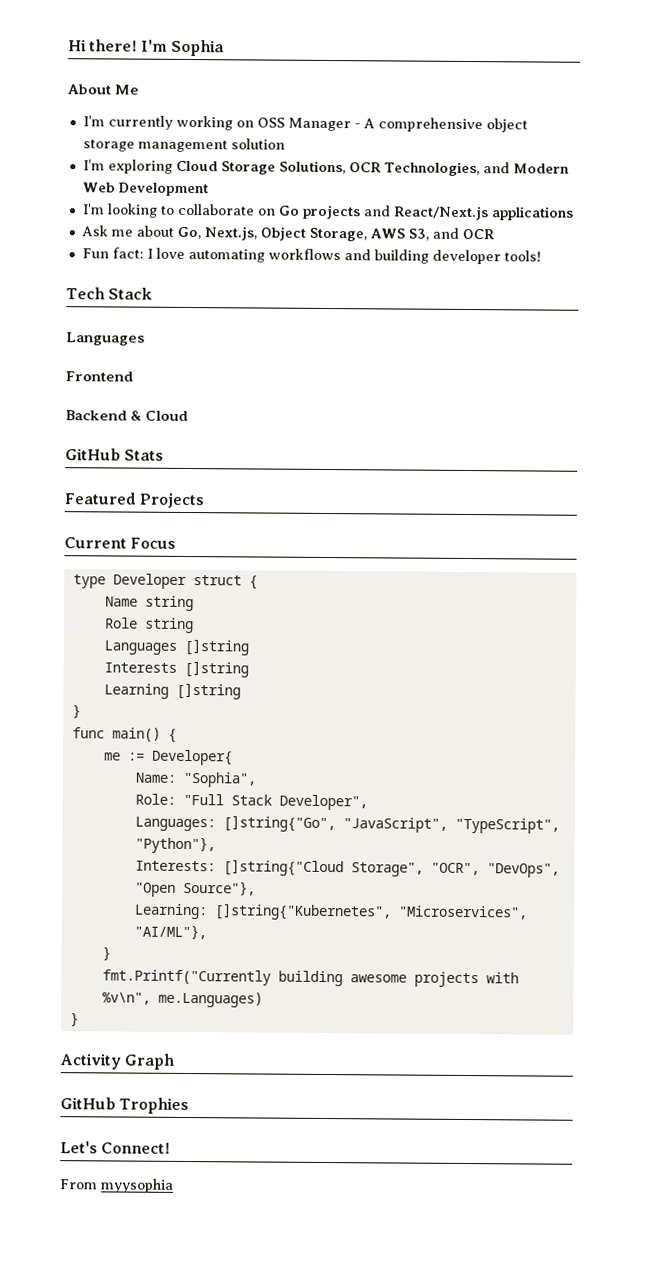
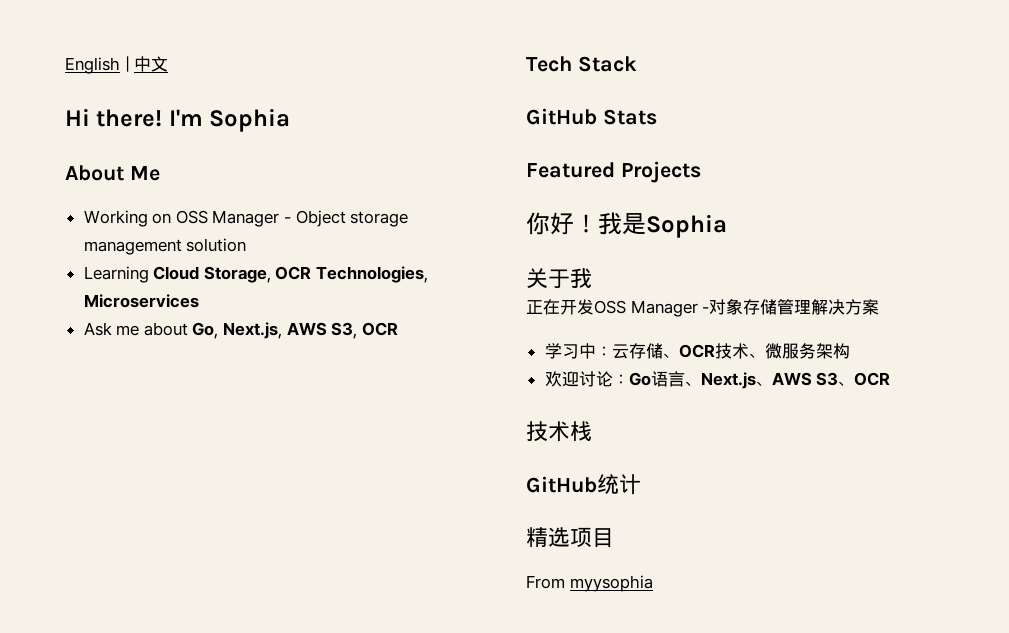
+ English | 中文
- I'm currently working on OSS Manager - A comprehensive object storage management solution
+ Working on OSS Manager - Object storage management solution
- I'm exploring Cloud Storage Solutions, OCR Technologies, and Modern Web Development
- I'm looking to collaborate on Go projects and React/Next.js applications
+ Learning Cloud Storage, OCR Technologies, Microservices
- Ask me about Go, Next.js, Object Storage, AWS S3, and OCR
- Fun fact: I love automating workflows and building developer tools!
+ Ask me about Go, Next.js, AWS S3, OCR
  Tech Stack
- Languages
- Frontend
- Backend & Cloud
  GitHub Stats
  Featured Projects
- Current Focus
- type Developer struct {
- Name string
- Role string
- Languages []string
- Interests []string
- Learning []string
- }
- func main() {
- me := Developer{
- Name: "Sophia",
- Role: "Full Stack Developer",
- Languages: []string{"Go", "JavaScript", "TypeScript", "Python"},
- Interests: []string{"Cloud Storage", "OCR", "DevOps", "Open Source"},
- Learning: []string{"Kubernetes", "Microservices", "AI/ML"},
- }
- fmt.Printf("Currently building awesome projects with %v\n", me.Languages)
- }
- Activity Graph
- GitHub Trophies
- Let's Connect!
+ 你好！我是Sophia
+ 关于我
+ 正在开发OSS Manager -对象存储管理解决方案
+ 学习中：云存储、OCR技术、微服务架构
+ 欢迎讨论：Go语言、Next.js、AWS S3、OCR
+ 技术栈
+ GitHub统计
+ 精选项目

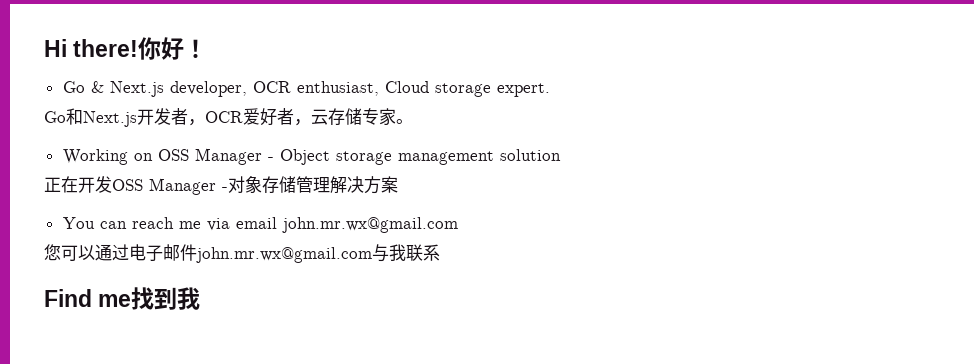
- English | 中文
- Hi there! I'm Sophia
- About Me
+ Hi there!你好！
+ Go & Next.js developer, OCR enthusiast, Cloud storage expert.
+ Go和Next.js开发者，OCR爱好者，云存储专家。
- Learning Cloud Storage, OCR Technologies, Microservices
- Ask me about Go, Next.js, AWS S3, OCR
- Tech Stack
- GitHub Stats
- Featured Projects
- 你好！我是Sophia
- 关于我
- 学习中：云存储、OCR技术、微服务架构
- 欢迎讨论：Go语言、Next.js、AWS S3、OCR
- 技术栈
- GitHub统计
- 精选项目
- From myysophia
+ You can reach me via email john.mr.wx@gmail.com
+ 您可以通过电子邮件john.mr.wx@gmail.com与我联系
+ Find me找到我

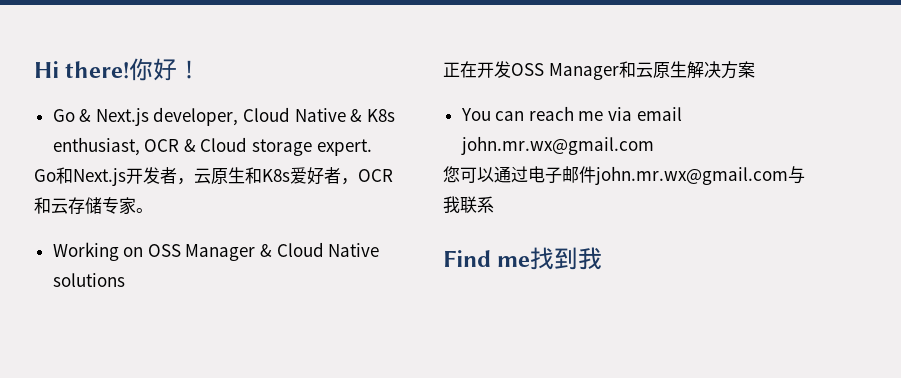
- Go & Next.js developer, OCR enthusiast, Cloud storage expert.
+ Go & Next.js developer, Cloud Native & K8s enthusiast, OCR & Cloud storage expert.
- Go和Next.js开发者，OCR爱好者，云存储专家。
+ Go和Next.js开发者，云原生和K8s爱好者，OCR和云存储专家。
- Working on OSS Manager - Object storage management solution
+ Working on OSS Manager & Cloud Native solutions
- 正在开发OSS Manager -对象存储管理解决方案
+ 正在开发OSS Manager和云原生解决方案

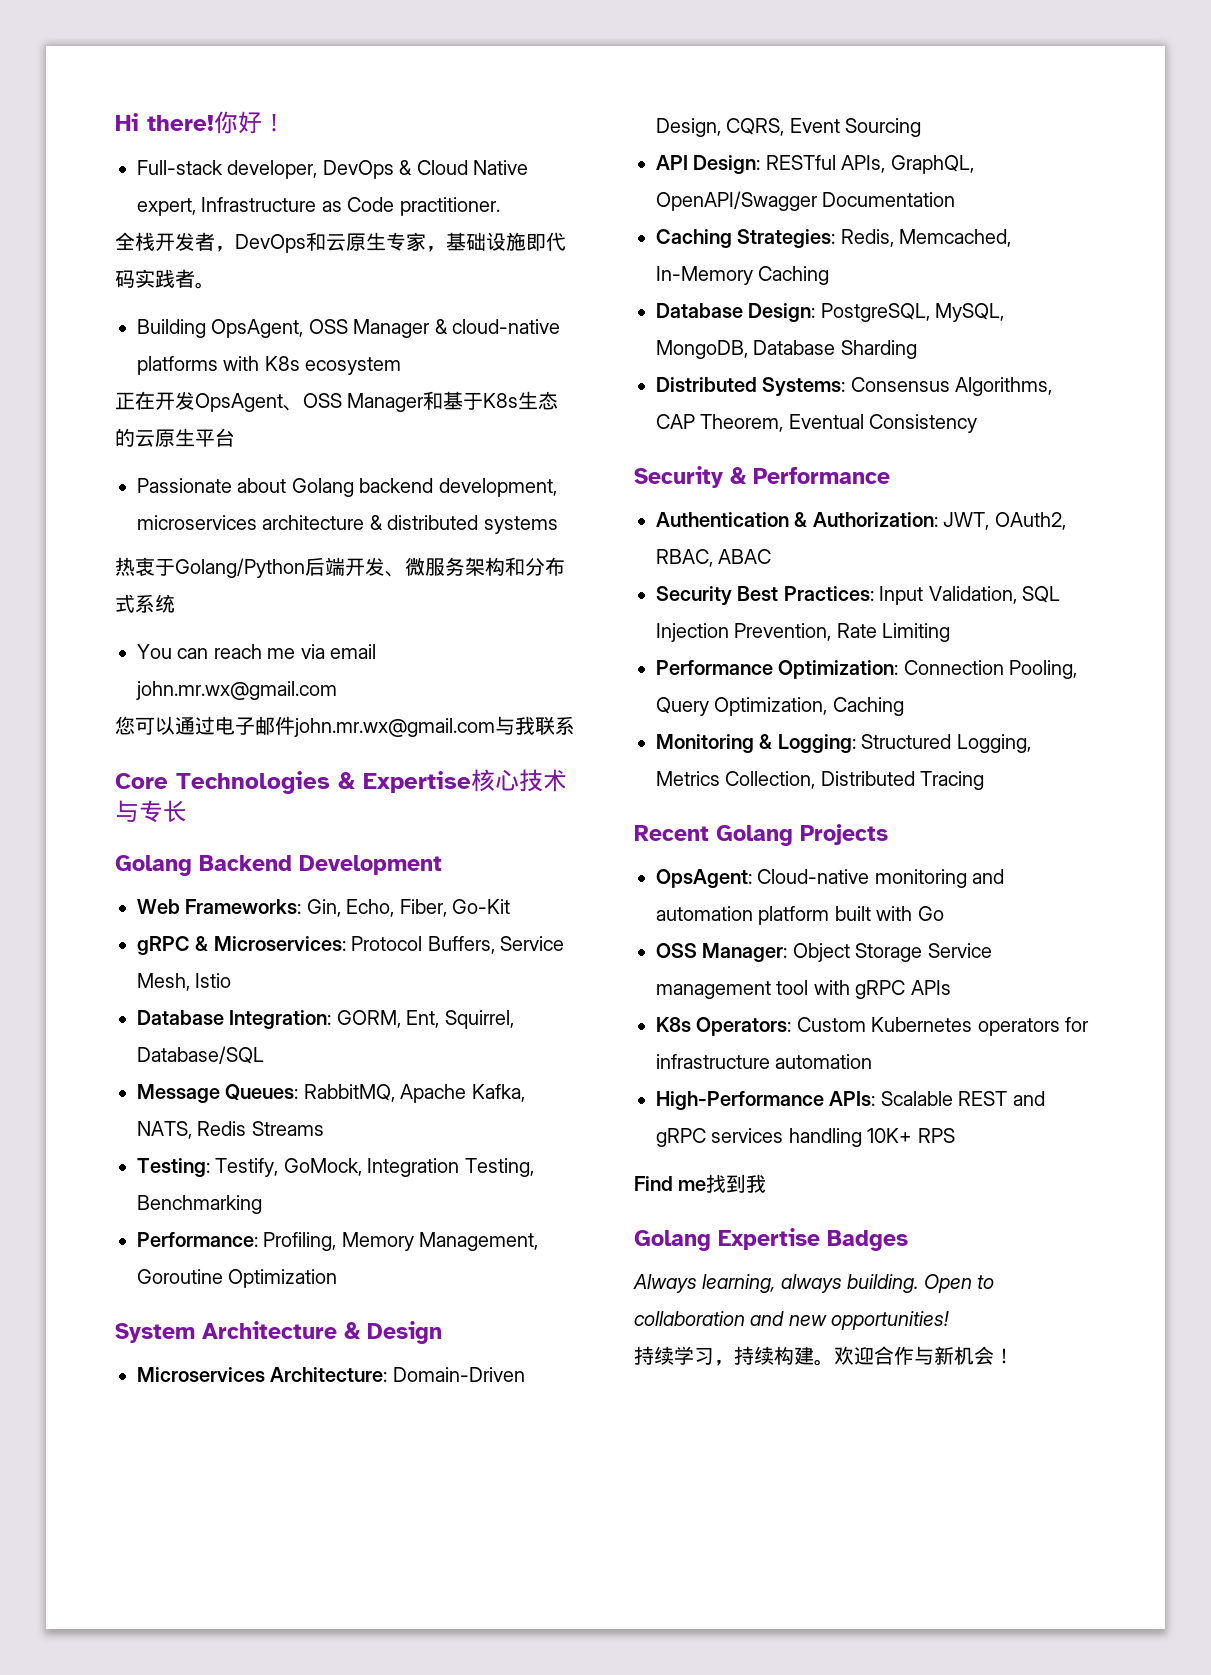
- Go & Next.js developer, Cloud Native & K8s enthusiast, OCR & Cloud storage expert.
- Go和Next.js开发者，云原生和K8s爱好者，OCR和云存储专家。
+ Full-stack developer, DevOps & Cloud Native expert, Infrastructure as Code practitioner.
+ 全栈开发者，DevOps和云原生专家，基础设施即代码实践者。
- Working on OSS Manager & Cloud Native solutions
+ Building OpsAgent, OSS Manager & cloud-native platforms with K8s ecosystem
- 正在开发OSS Manager和云原生解决方案
+ 正在开发OpsAgent、OSS Manager和基于K8s生态的云原生平台
+ Passionate about Golang backend development, microservices architecture & distributed systems
+ 热衷于Golang/Python后端开发、微服务架构和分布式系统
+ Core Technologies & Expertise核心技术与专长
+ Golang Backend Development
+ Web Frameworks: Gin, Echo, Fiber, Go-Kit
+ gRPC & Microservices: Protocol Buffers, Service Mesh, Istio
+ Database Integration: GORM, Ent, Squirrel, Database/SQL
+ Message Queues: RabbitMQ, Apache Kafka, NATS, Redis Streams
+ Testing: Testify, GoMock, Integration Testing, Benchmarking
+ Performance: Profiling, Memory Management, Goroutine Optimization
+ System Architecture & Design
+ Microservices Architecture: Domain-Driven Design, CQRS, Event Sourcing
+ API Design: RESTful APIs, GraphQL, OpenAPI/Swagger Documentation
+ Caching Strategies: Redis, Memcached, In-Memory Caching
+ Database Design: PostgreSQL, MySQL, MongoDB, Database Sharding
+ Distributed Systems: Consensus Algorithms, CAP Theorem, Eventual Consistency
+ Security & Performance
+ Authentication & Authorization: JWT, OAuth2, RBAC, ABAC
+ Security Best Practices: Input Validation, SQL Injection Prevention, Rate Limiting
+ Performance Optimization: Connection Pooling, Query Optimization, Caching
+ Monitoring & Logging: Structured Logging, Metrics Collection, Distributed Tracing
+ Recent Golang Projects
+ OpsAgent: Cloud-native monitoring and automation platform built with Go
+ OSS Manager: Object Storage Service management tool with gRPC APIs
+ K8s Operators: Custom Kubernetes operators for infrastructure automation
+ High-Performance APIs: Scalable REST and gRPC services handling 10K+ RPS
  Find me找到我
+ Golang Expertise Badges
+ Always learning, always building. Open to collaboration and new opportunities!
+ 持续学习，持续构建。欢迎合作与新机会！

